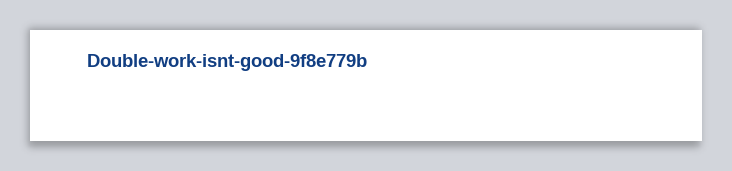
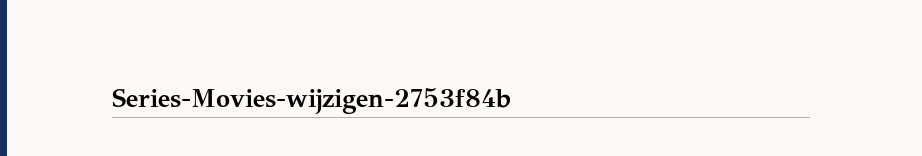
- Double-work-isnt-good-9f8e779b
+ Series-Movies-wijzigen-2753f84b

